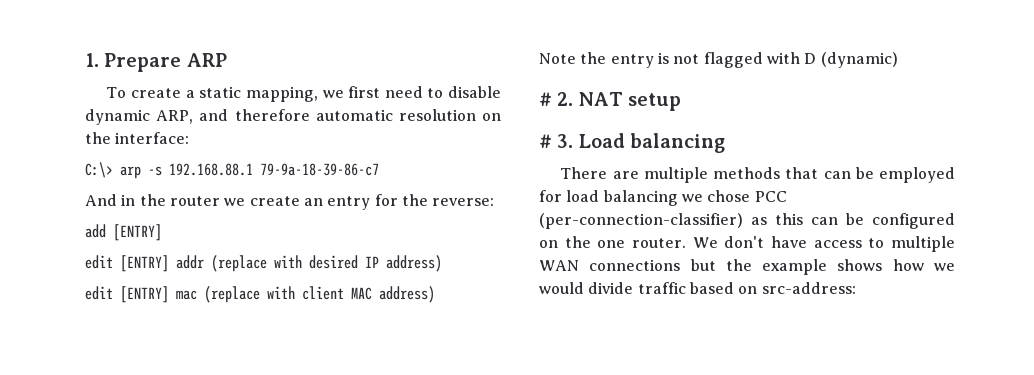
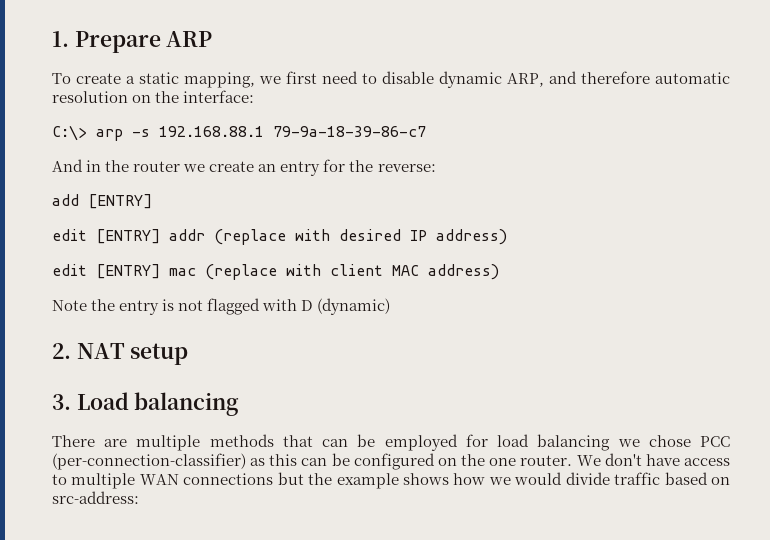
- # 2. NAT setup
+ 2. NAT setup
- # 3. Load balancing
+ 3. Load balancing

